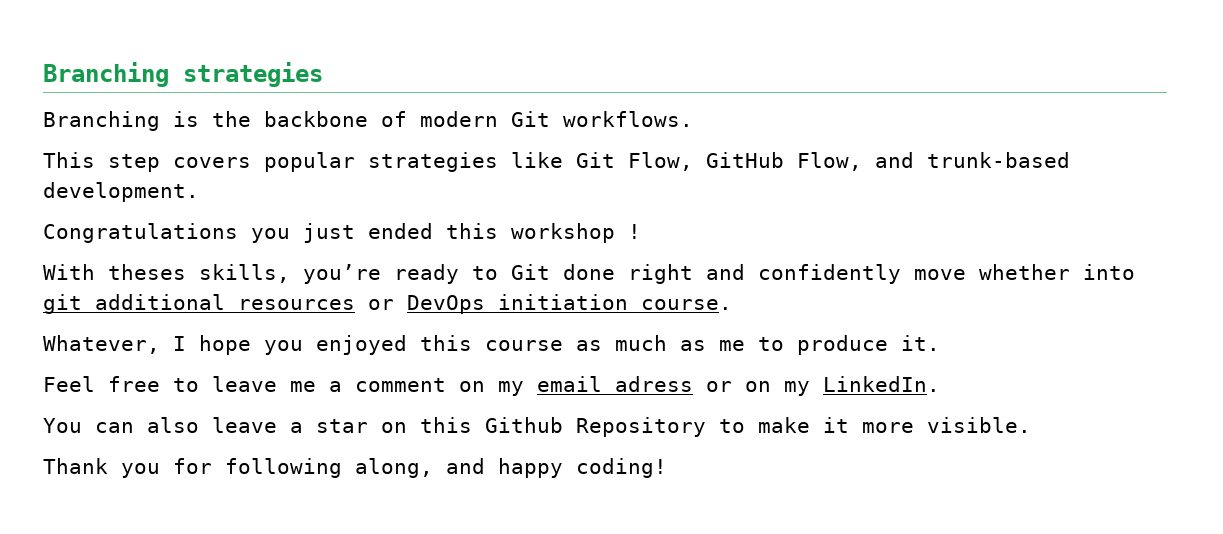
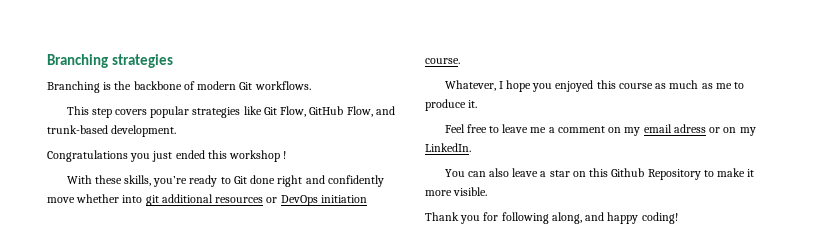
- With theses skills, you’re ready to Git done right and confidently move whether into git additional resources or DevOps initiation course.
+ With these skills, you’re ready to Git done right and confidently move whether into git additional resources or DevOps initiation course.

